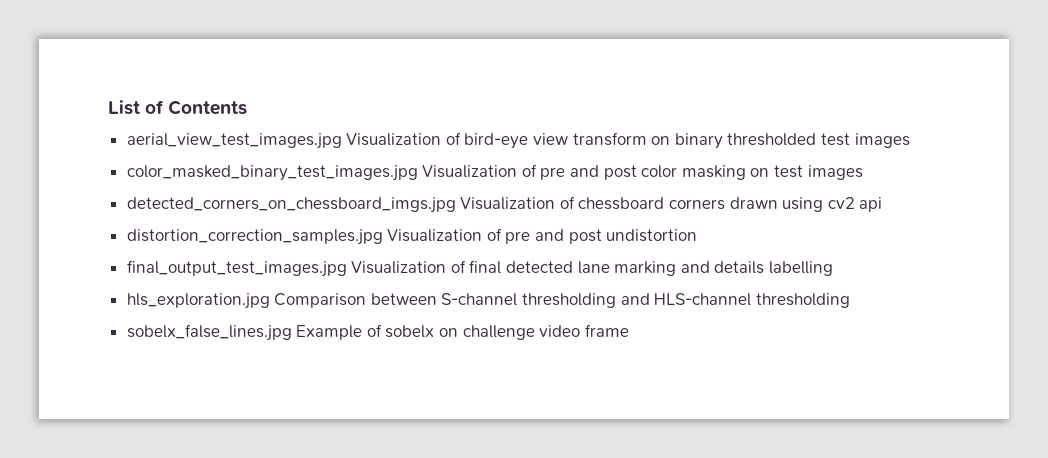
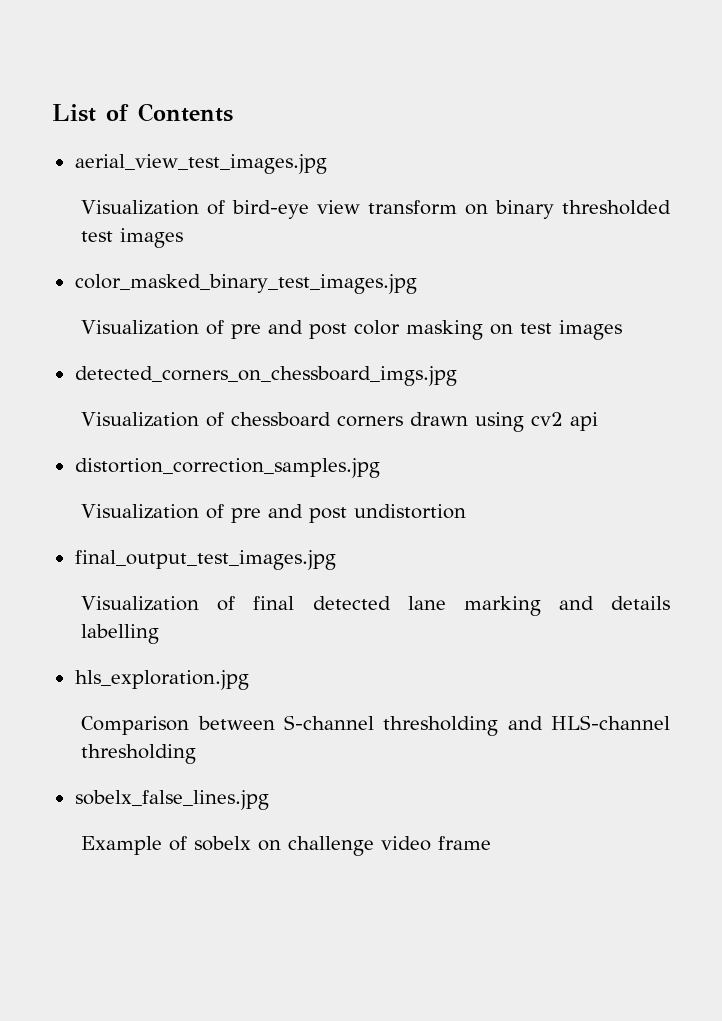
- aerial_view_test_images.jpg Visualization of bird-eye view transform on binary thresholded test images
+ aerial_view_test_images.jpg
+ Visualization of bird-eye view transform on binary thresholded test images
- color_masked_binary_test_images.jpg Visualization of pre and post color masking on test images
+ color_masked_binary_test_images.jpg
+ Visualization of pre and post color masking on test images
- detected_corners_on_chessboard_imgs.jpg Visualization of chessboard corners drawn using cv2 api
+ detected_corners_on_chessboard_imgs.jpg
+ Visualization of chessboard corners drawn using cv2 api
- distortion_correction_samples.jpg Visualization of pre and post undistortion
+ distortion_correction_samples.jpg
+ Visualization of pre and post undistortion
- final_output_test_images.jpg Visualization of final detected lane marking and details labelling
+ final_output_test_images.jpg
+ Visualization of final detected lane marking and details labelling
- hls_exploration.jpg Comparison between S-channel thresholding and HLS-channel thresholding
+ hls_exploration.jpg
+ Comparison between S-channel thresholding and HLS-channel thresholding
- sobelx_false_lines.jpg Example of sobelx on challenge video frame
+ sobelx_false_lines.jpg
+ Example of sobelx on challenge video frame

